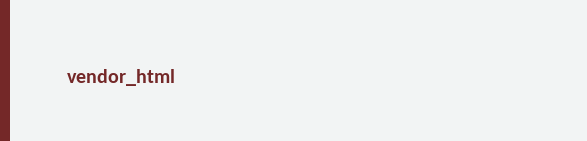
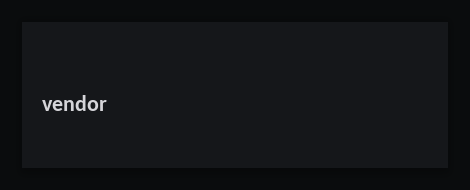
- vendor_html
+ vendor

